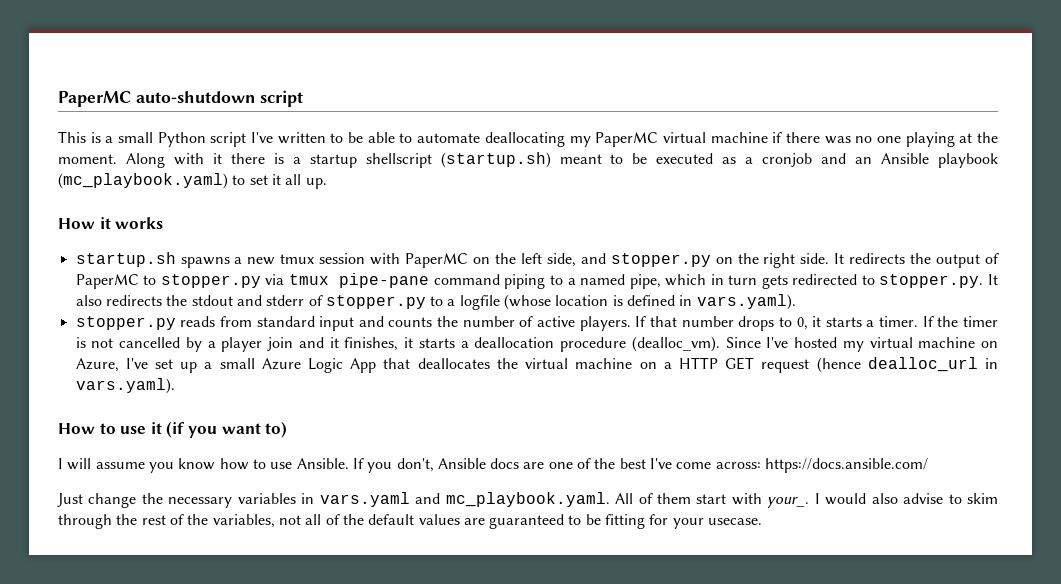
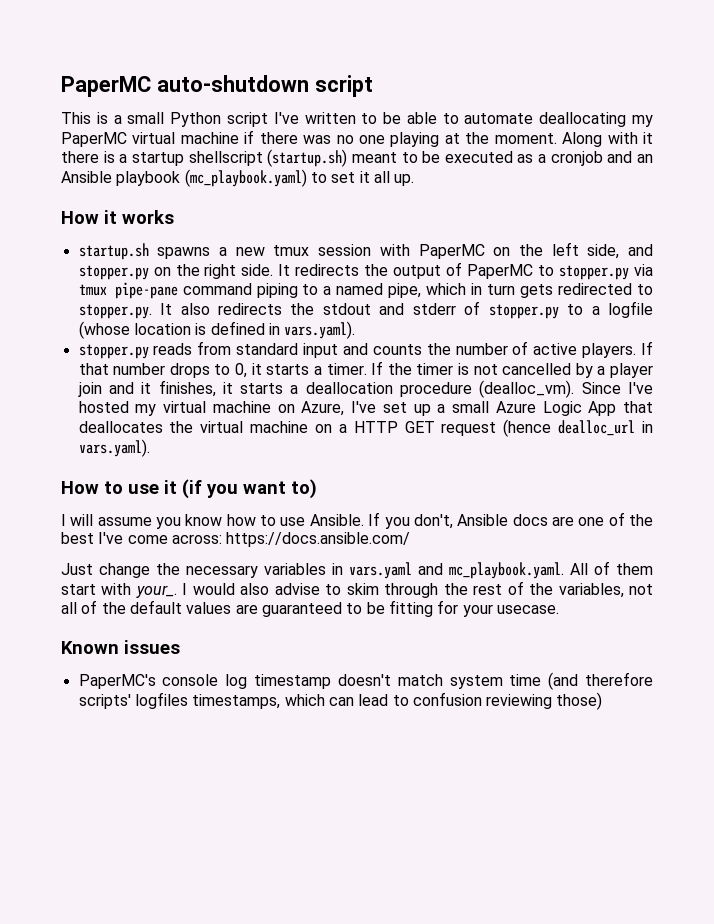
+ Known issues
+ PaperMC's console log timestamp doesn't match system time (and therefore scripts' logfiles timestamps, which can lead to confusion reviewing those)

